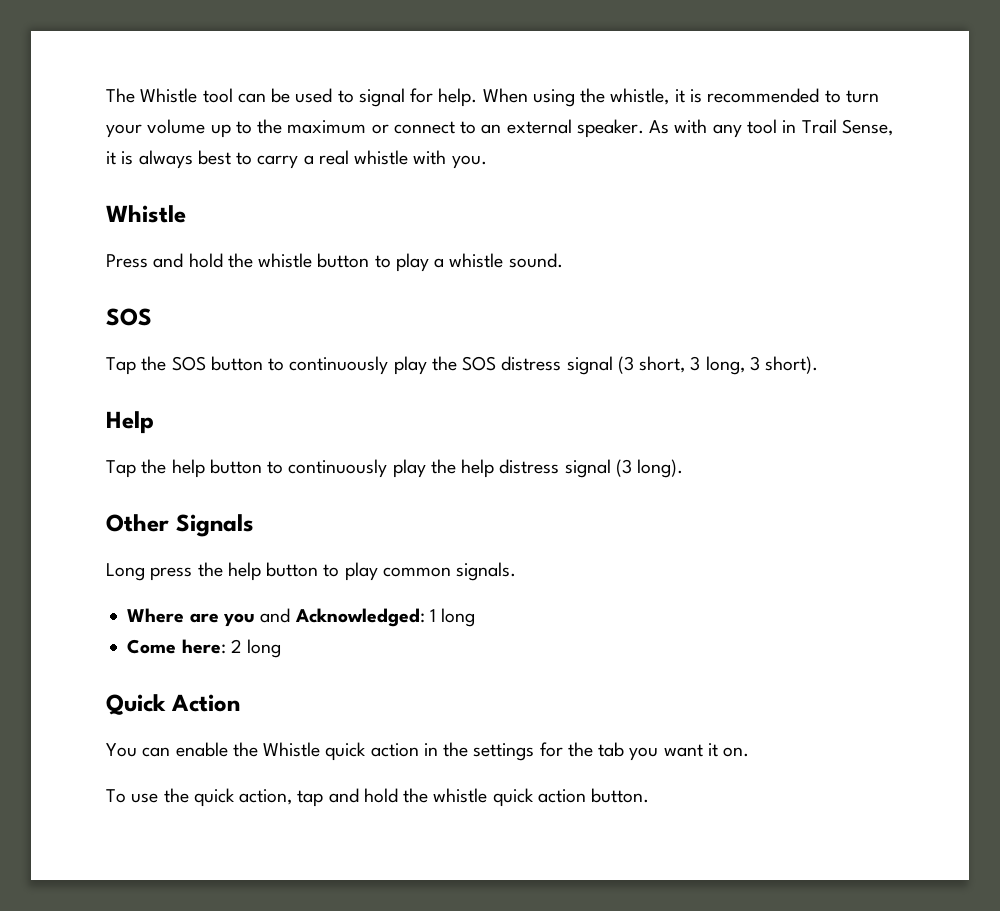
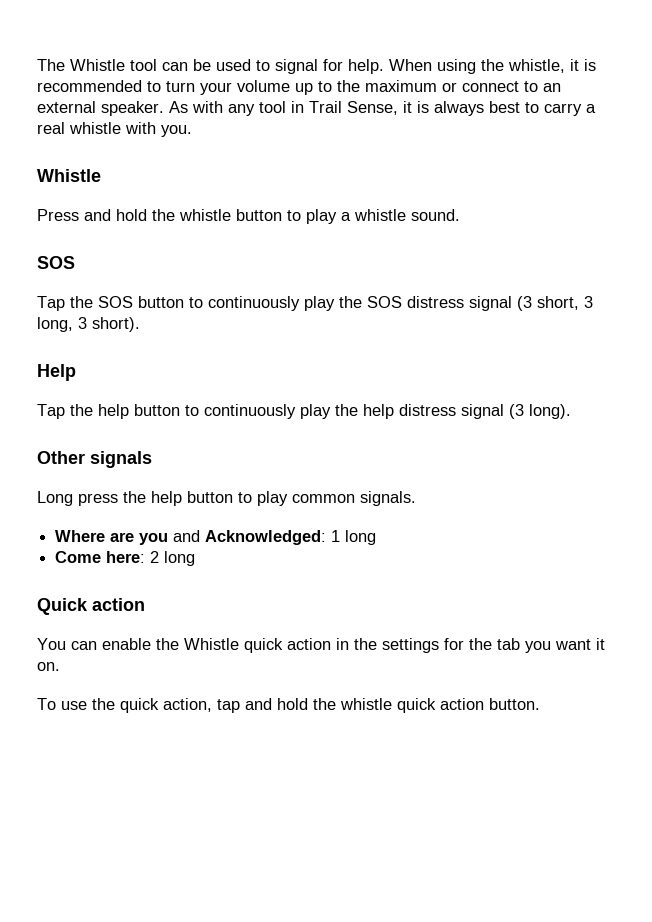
- Other Signals
+ Other signals
- Quick Action
+ Quick action

